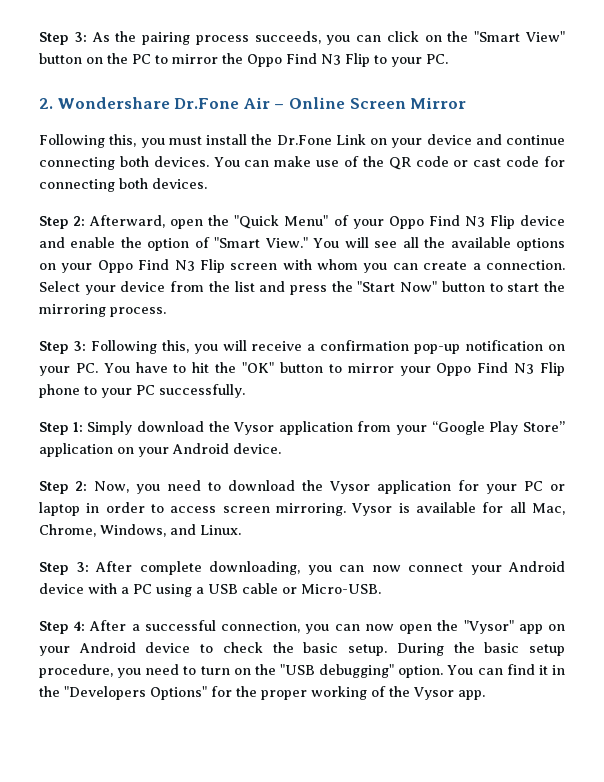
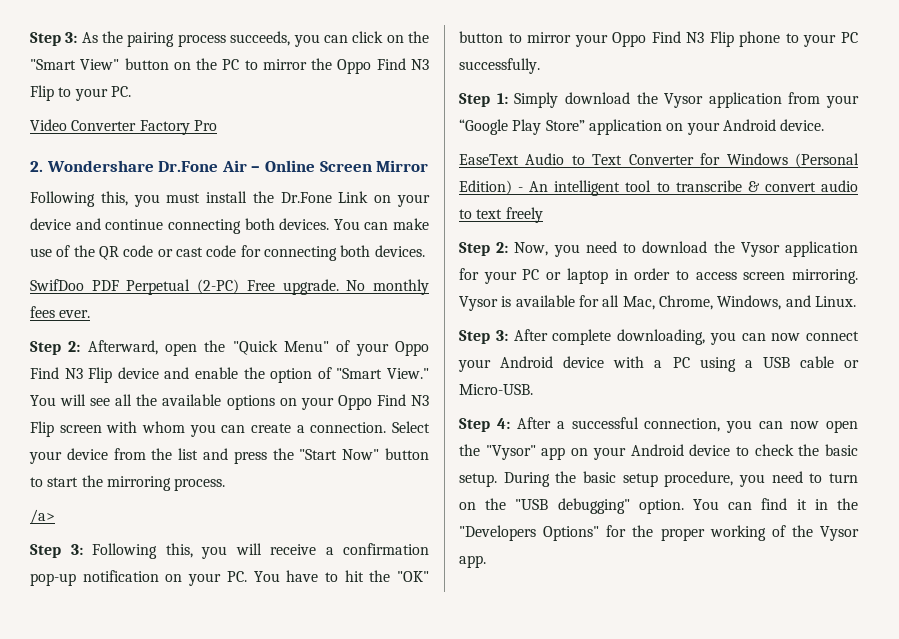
+ Video Converter Factory Pro
+ SwifDoo PDF Perpetual (2-PC) Free upgrade. No monthly fees ever.
+ /a>
+ EaseText Audio to Text Converter for Windows (Personal Edition) - An intelligent tool to transcribe & convert audio to text freely

